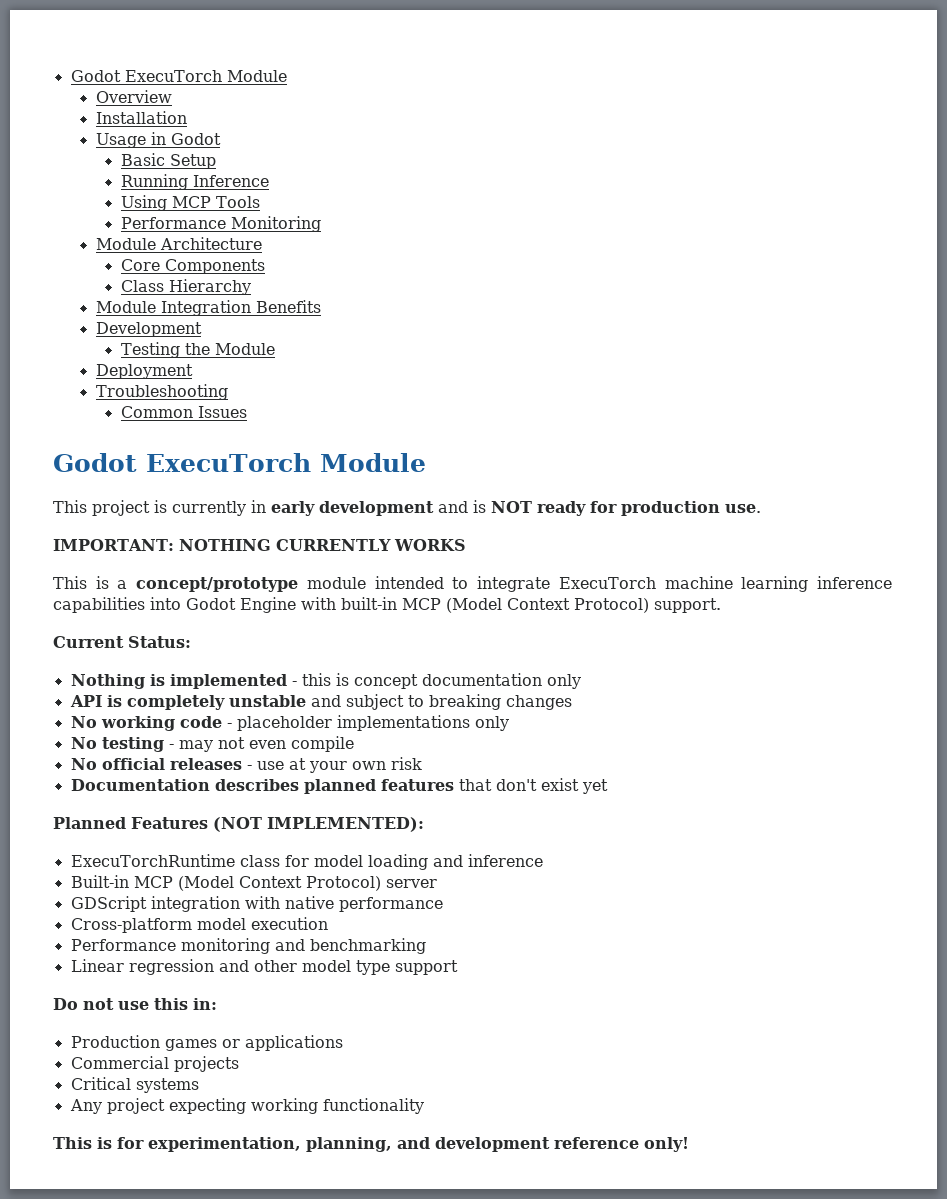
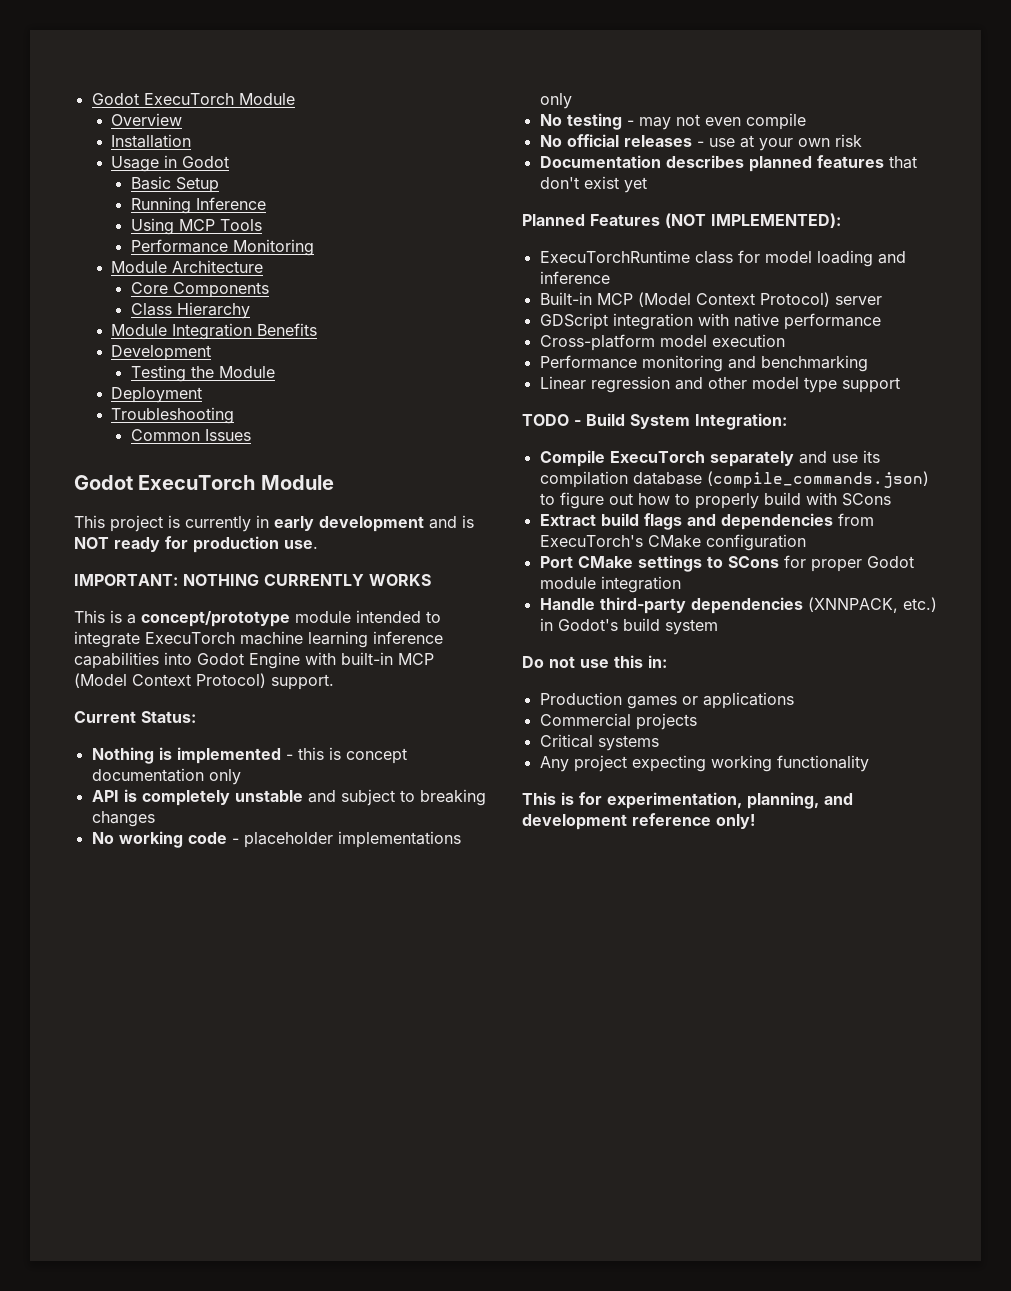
+ TODO - Build System Integration:
+ Compile ExecuTorch separately and use its compilation database (compile_commands.json) to figure out how to properly build with SCons
+ Extract build flags and dependencies from ExecuTorch's CMake configuration
+ Port CMake settings to SCons for proper Godot module integration
+ Handle third-party dependencies (XNNPACK, etc.) in Godot's build system

